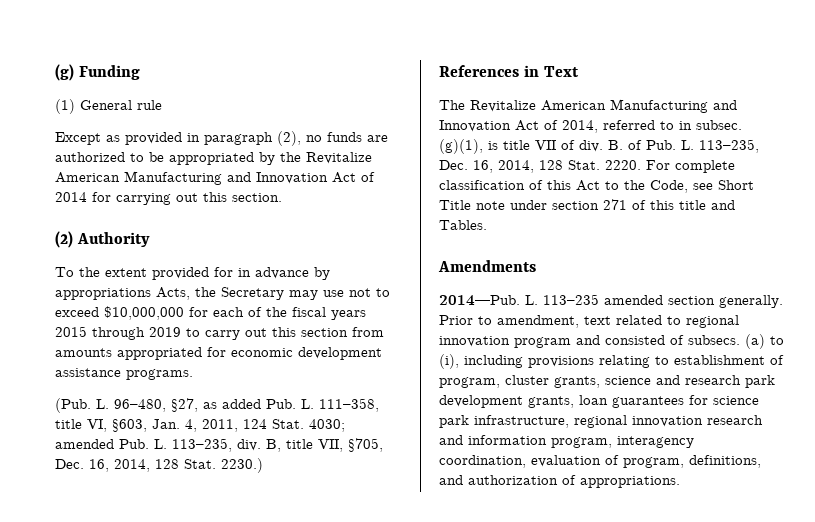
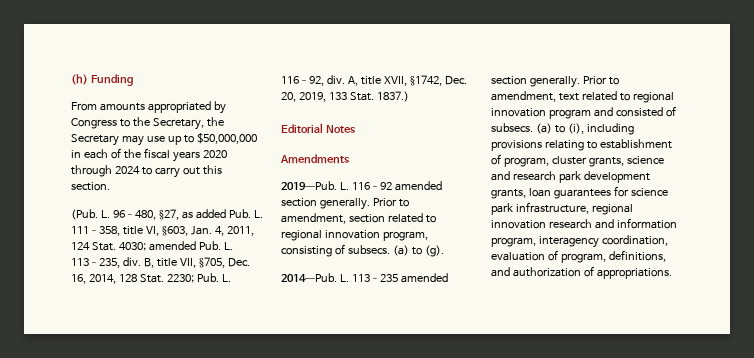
- (g) Funding
+ (h) Funding
- (1) General rule
- Except as provided in paragraph (2), no funds are authorized to be appropriated by the Revitalize American Manufacturing and Innovation Act of 2014 for carrying out this section.
- (2) Authority
- To the extent provided for in advance by appropriations Acts, the Secretary may use not to exceed $10,000,000 for each of the fiscal years 2015 through 2019 to carry out this section from amounts appropriated for economic development assistance programs.
+ From amounts appropriated by Congress to the Secretary, the Secretary may use up to $50,000,000 in each of the fiscal years 2020 through 2024 to carry out this section.
- 2230.)
- References in Text
- The Revitalize American Manufacturing and Innovation Act of 2014, referred to in subsec. (g)(1), is title VII of div. B. of Pub. L. 113–235, Dec. 16, 2014, 128 Stat. 2220. For complete classification of this Act to the Code, see Short Title note under section 271 of this title and Tables.
+ 2230; Pub. L. 116–92, div. A, title XVII, §1742, Dec. 20, 2019, 133 Stat. 1837.)
+ Editorial Notes
  Amendments
+ 2019—Pub. L. 116–92 amended section generally. Prior to amendment, section related to regional innovation program, consisting of subsecs. (a) to (g).

